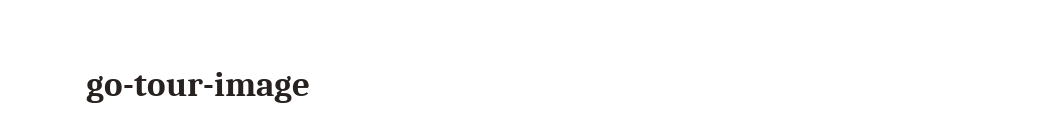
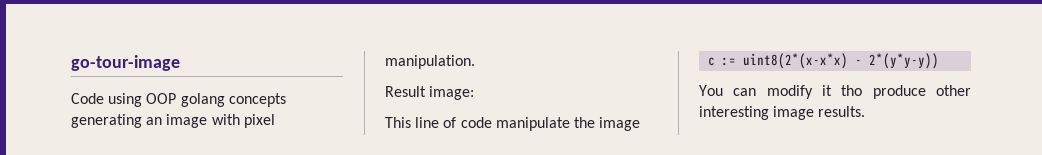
+ Code using OOP golang concepts generating an image with pixel manipulation.
+ Result image:
+ This line of code manipulate the image
+ c := uint8(2*(x-x*x) - 2*(y*y-y))
+ You can modify it tho produce other interesting image results.

